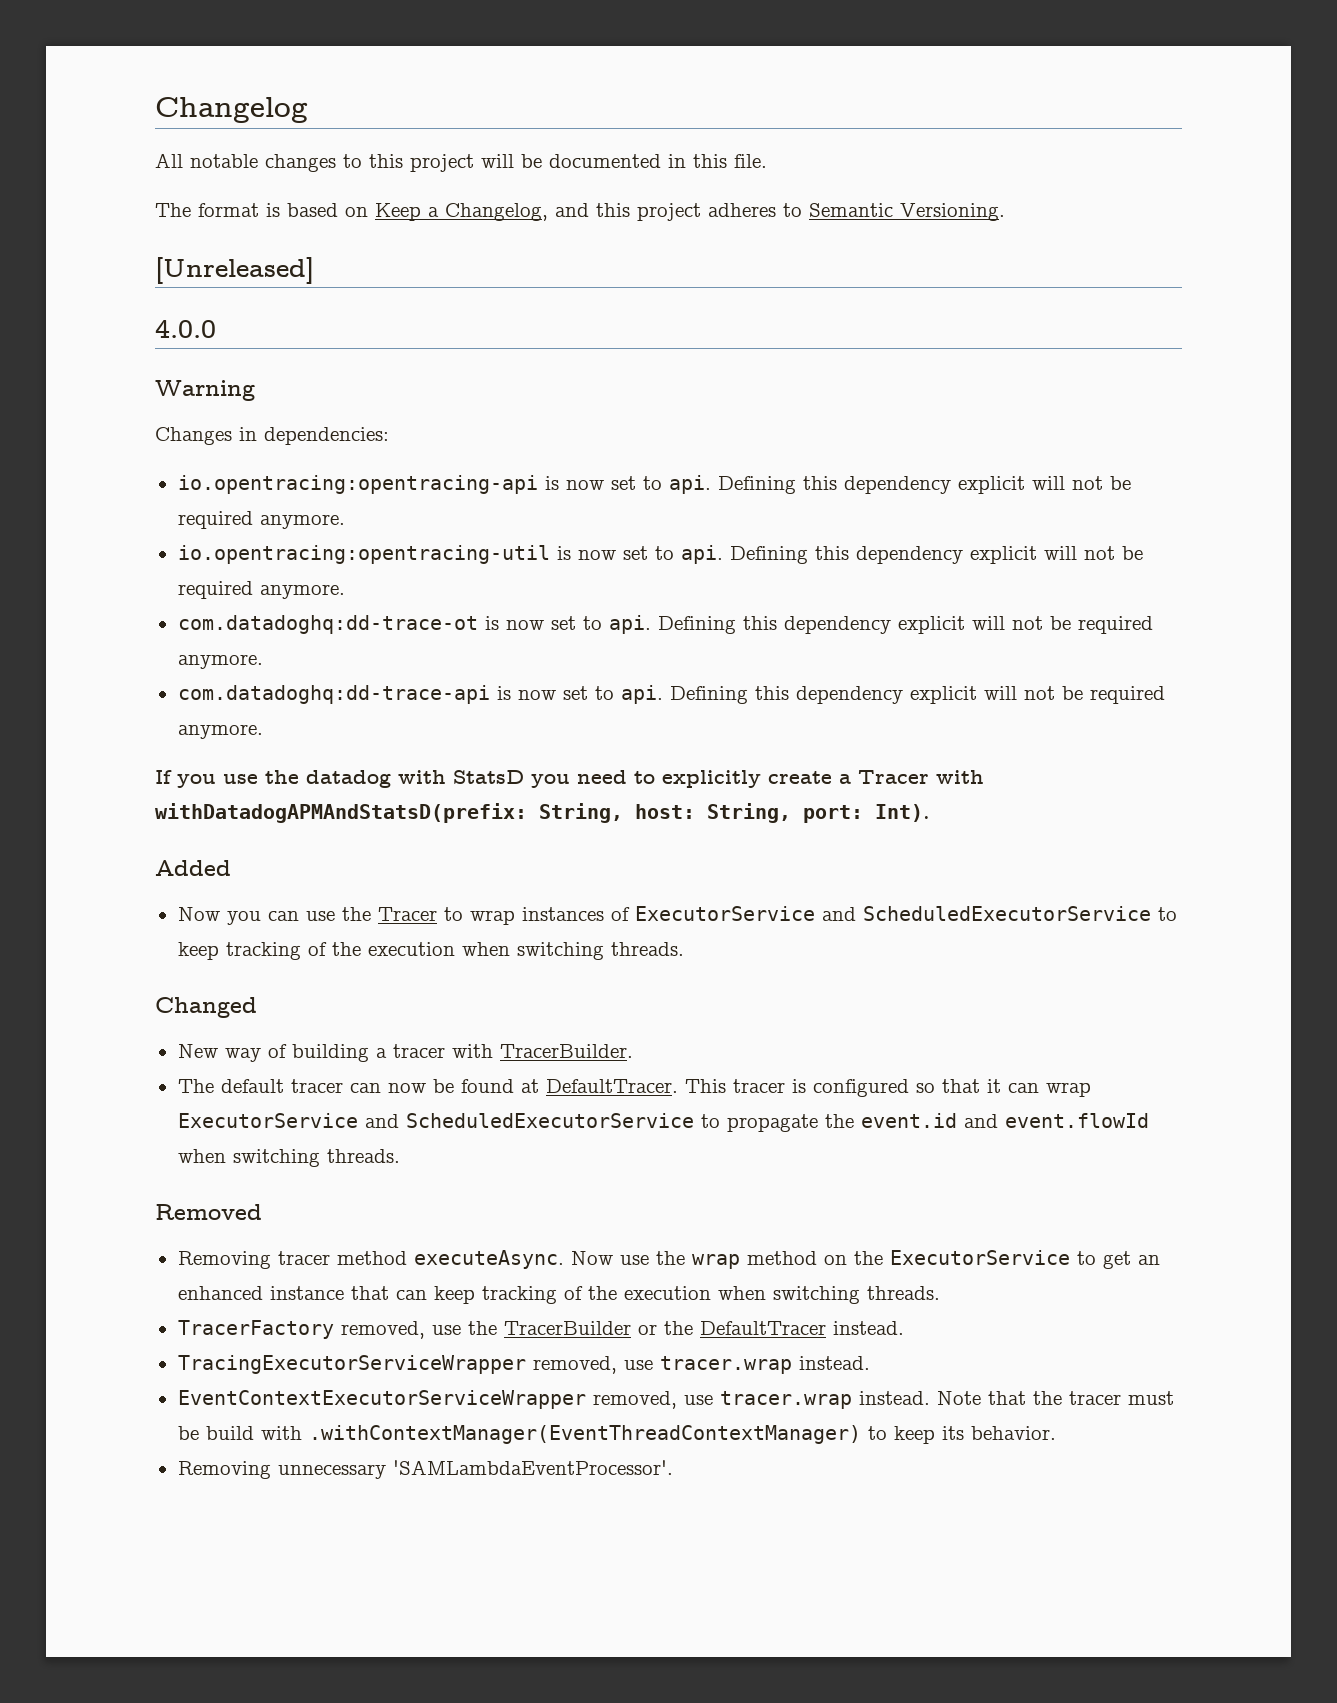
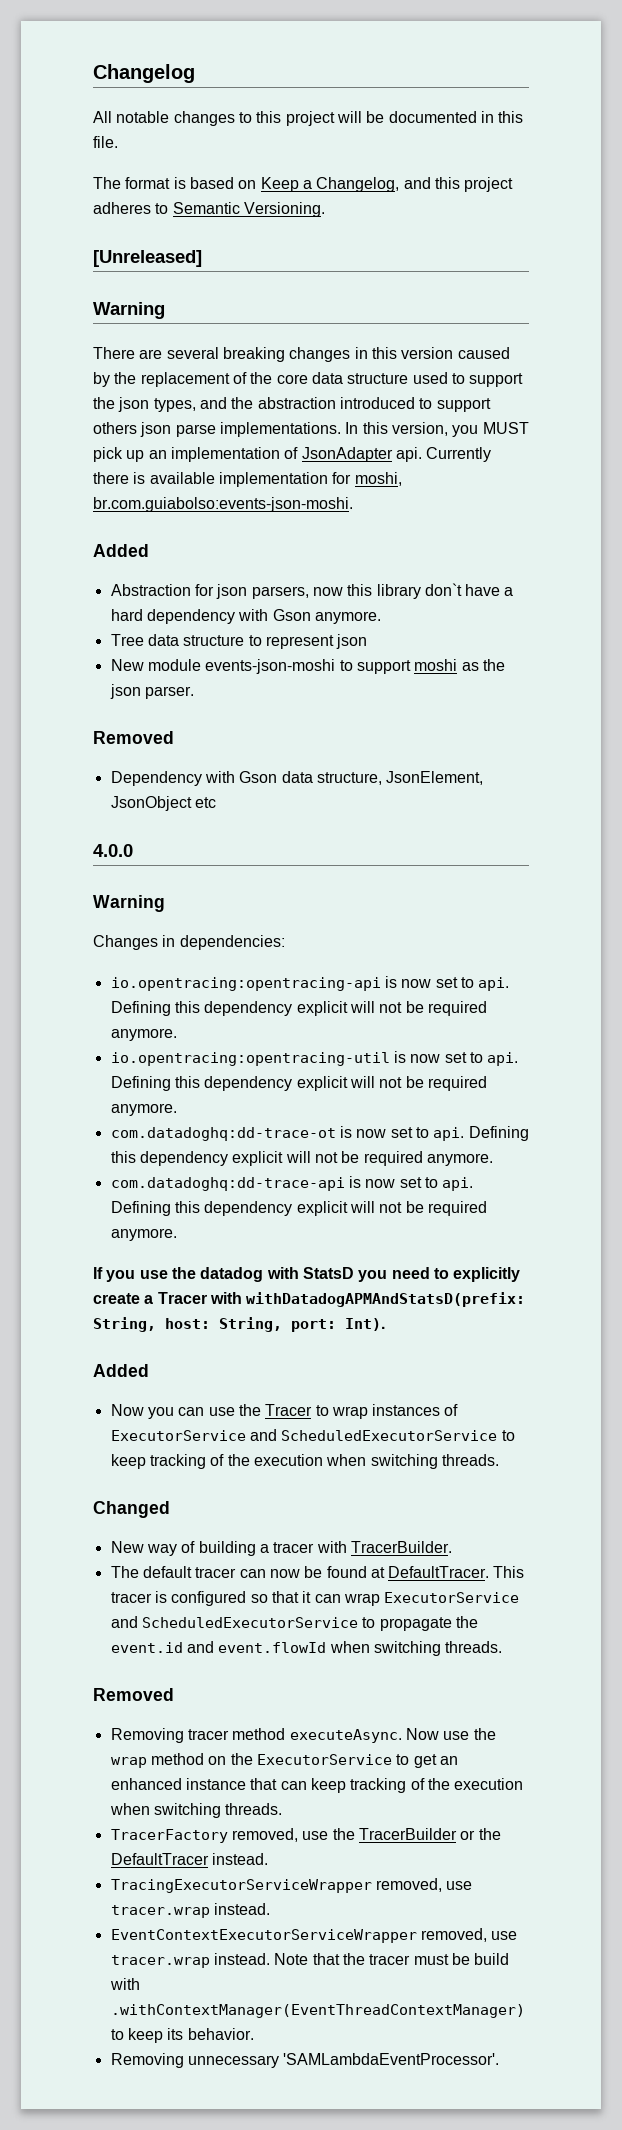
  [Unreleased]
+ Warning
+ There are several breaking changes in this version caused by the replacement of the core data structure used to support the json types, and the abstraction introduced to support others json parse implementations. In this version, you MUST pick up an implementation of JsonAdapter api. Currently there is available implementation for moshi, br.com.guiabolso:events-json-moshi.
+ Added
+ Abstraction for json parsers, now this library don`t have a hard dependency with Gson anymore.
+ Tree data structure to represent json
+ New module events-json-moshi to support moshi as the json parser.
+ Removed
+ Dependency with Gson data structure, JsonElement, JsonObject etc

